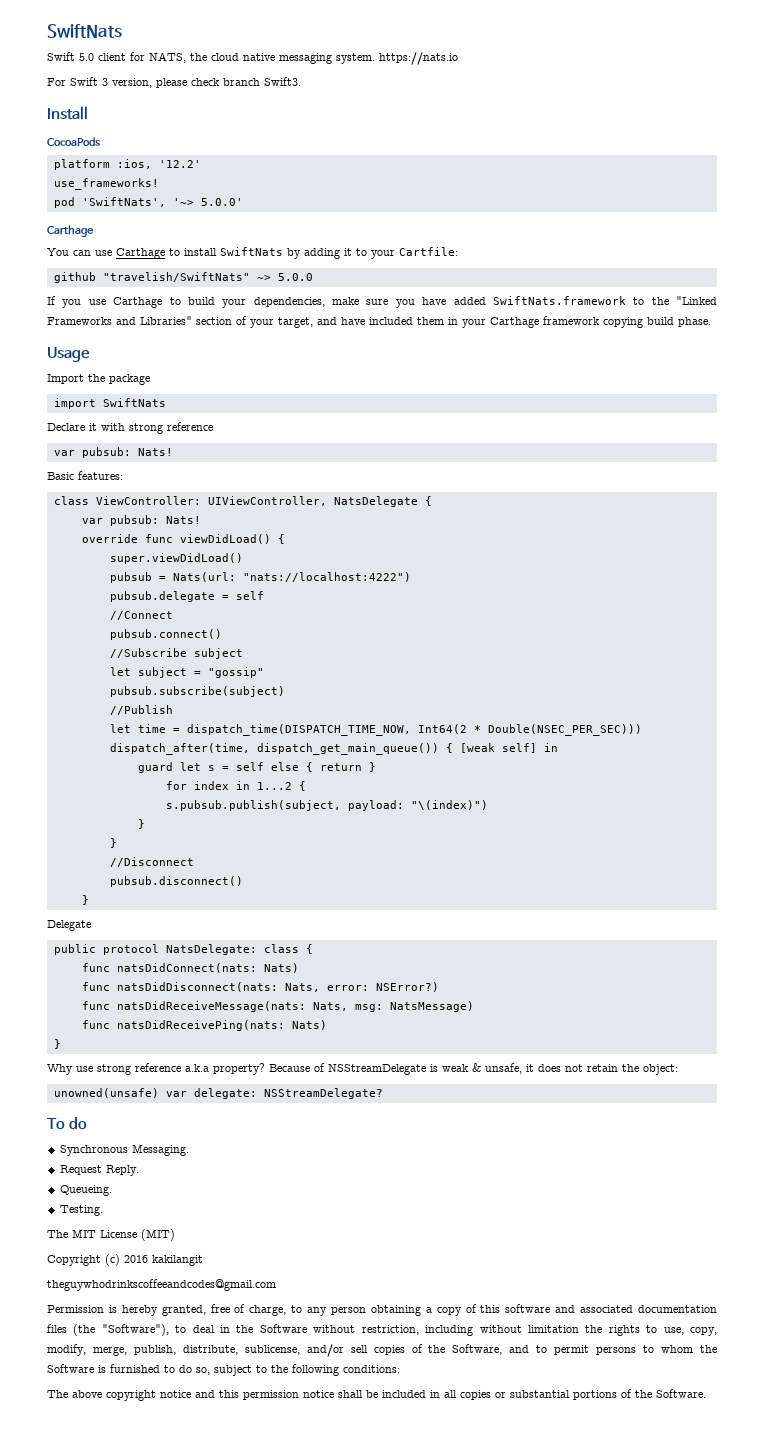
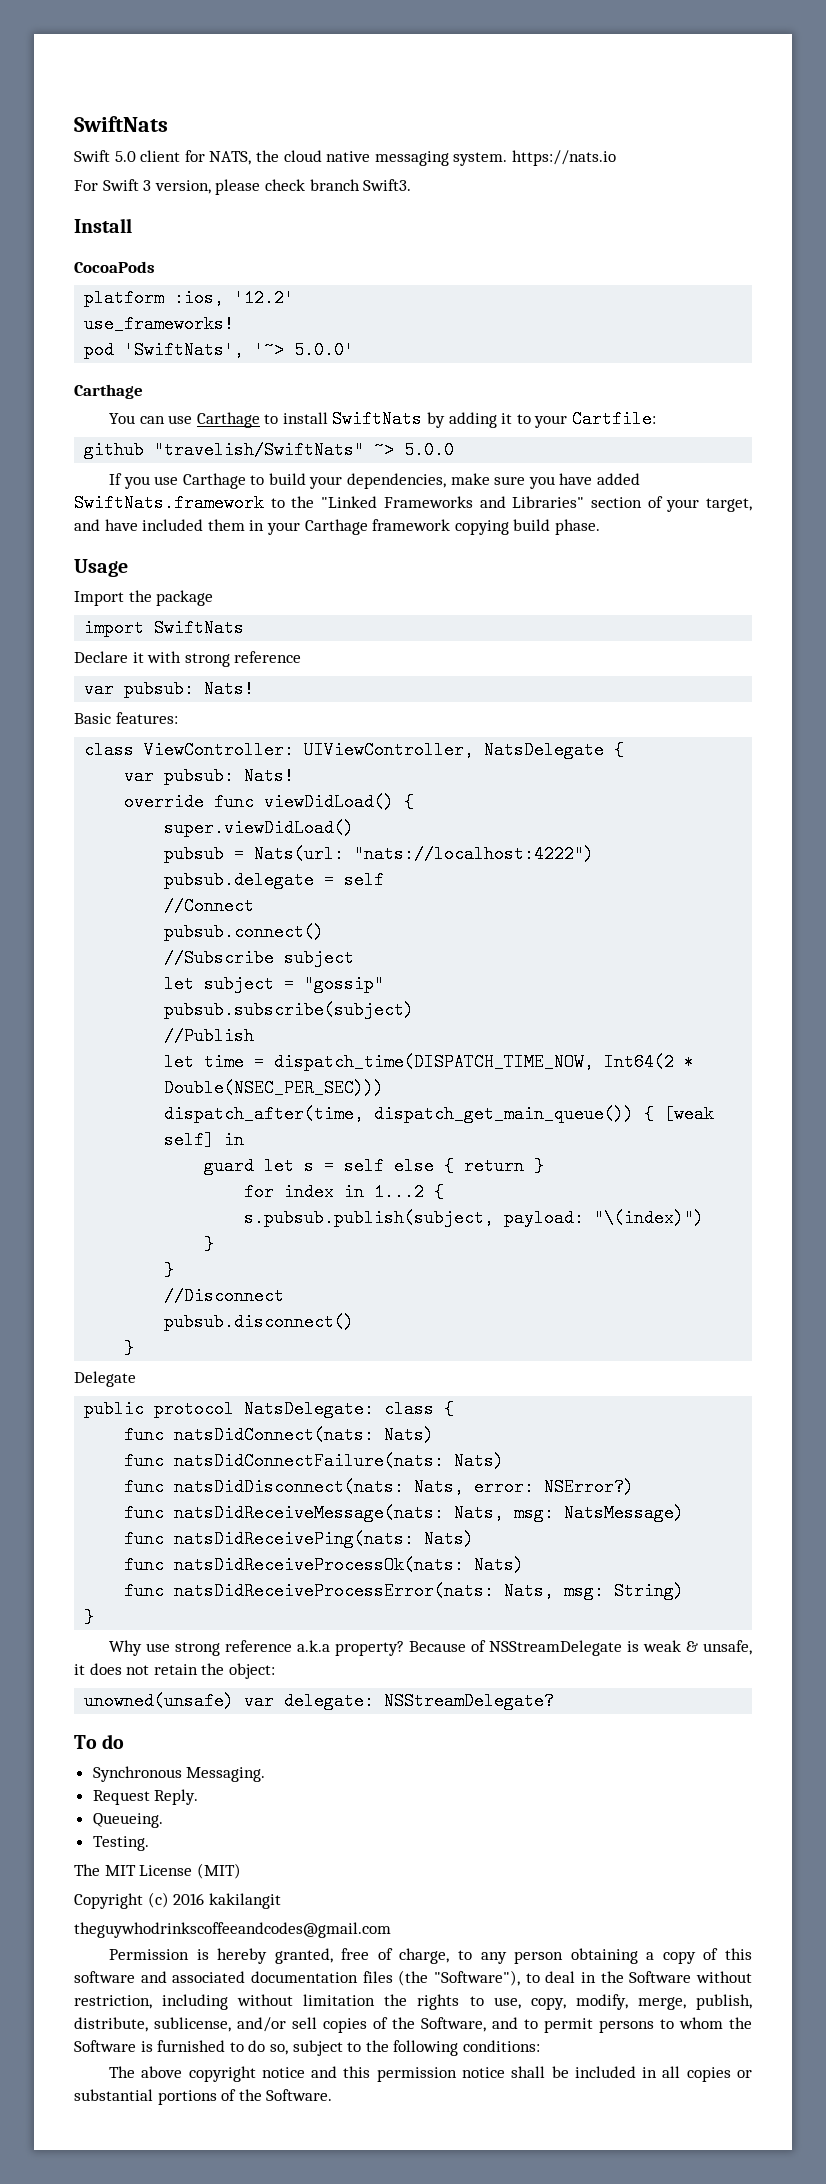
+ func natsDidConnectFailure(nats: Nats)
+ func natsDidReceiveProcessOk(nats: Nats)
+ func natsDidReceiveProcessError(nats: Nats, msg: String)

